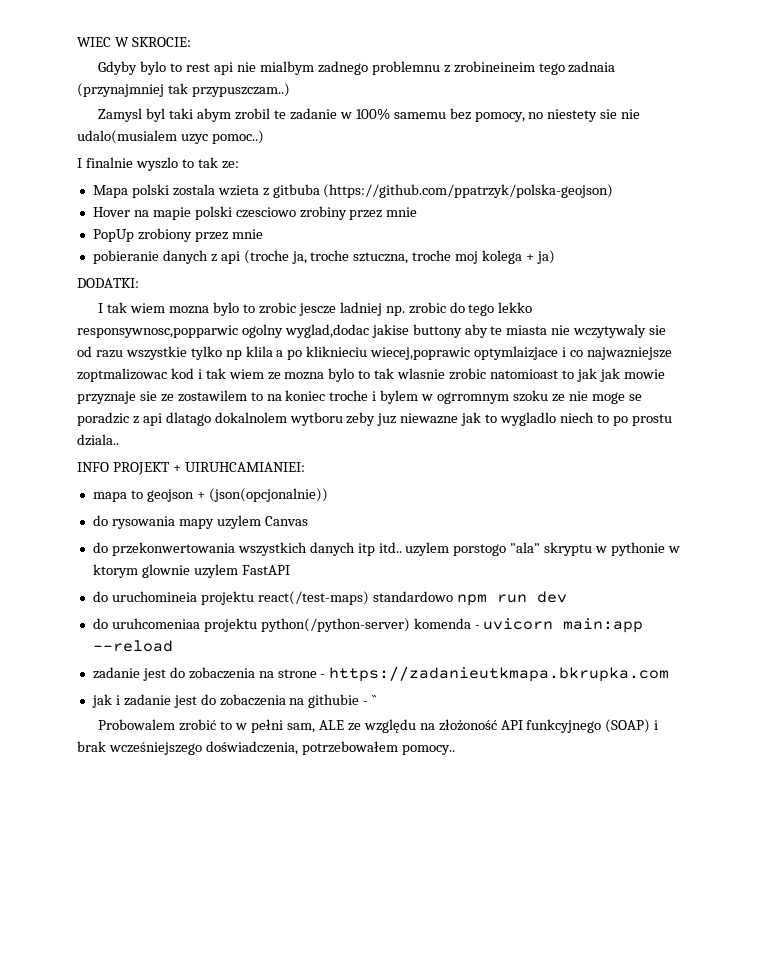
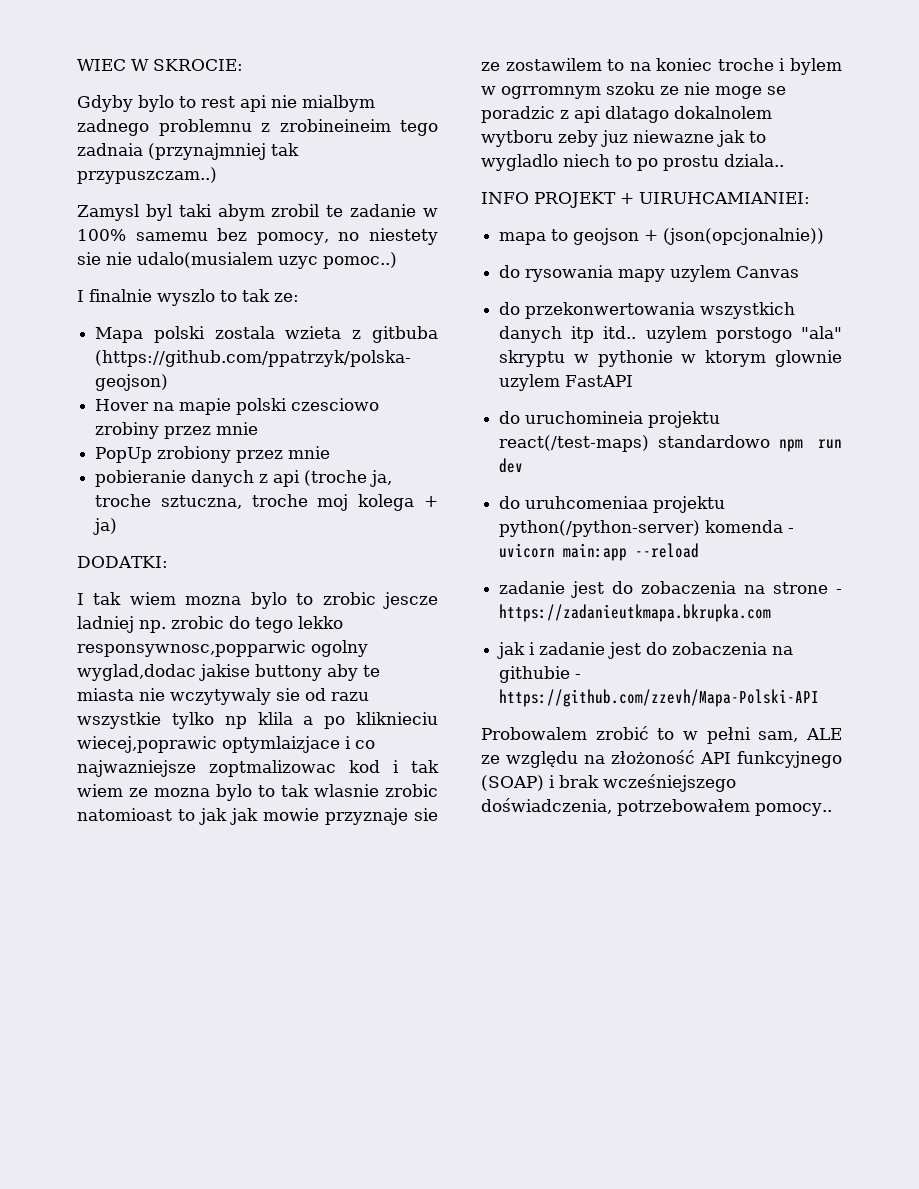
- jak i zadanie jest do zobaczenia na githubie - ``
+ jak i zadanie jest do zobaczenia na githubie - https://github.com/zzevh/Mapa-Polski-API

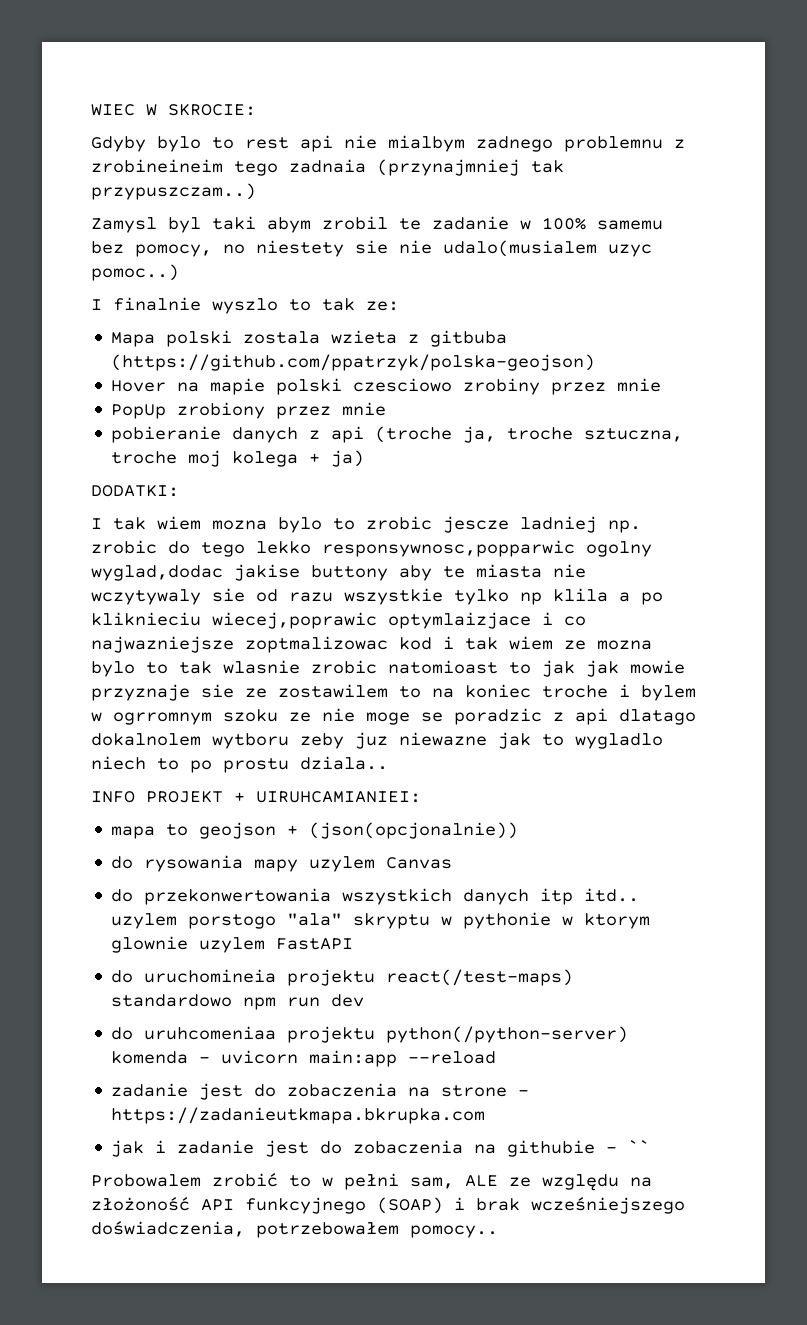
- jak i zadanie jest do zobaczenia na githubie - https://github.com/zzevh/Mapa-Polski-API
+ jak i zadanie jest do zobaczenia na githubie - ``

